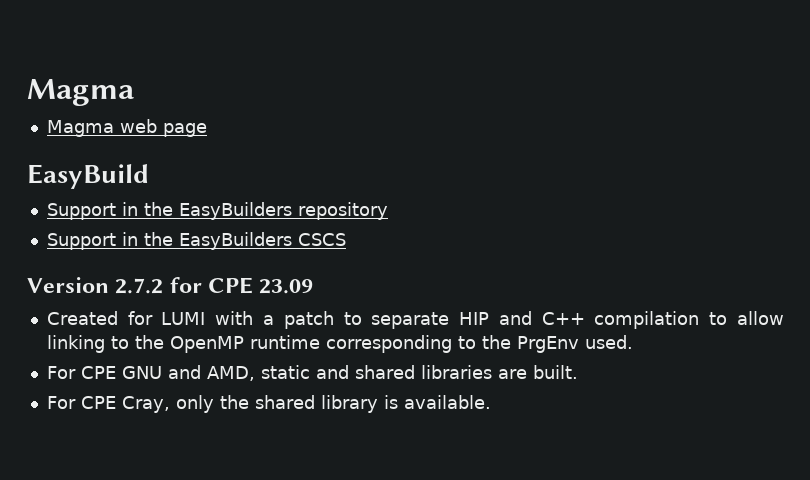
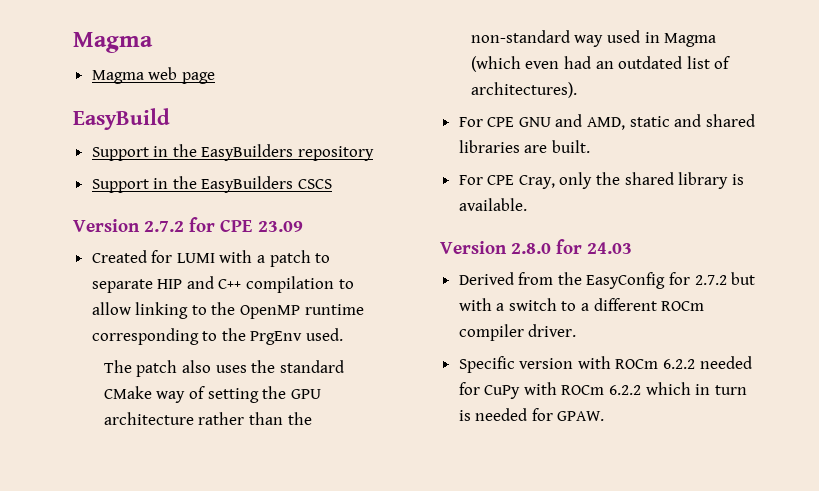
+ The patch also uses the standard CMake way of setting the GPU architecture rather than the non-standard way used in Magma (which even had an outdated list of architectures).
+ Version 2.8.0 for 24.03
+ Derived from the EasyConfig for 2.7.2 but with a switch to a different ROCm compiler driver.
+ Specific version with ROCm 6.2.2 needed for CuPy with ROCm 6.2.2 which in turn is needed for GPAW.

